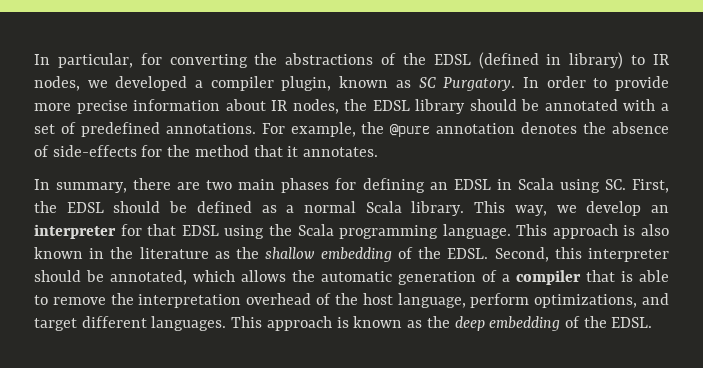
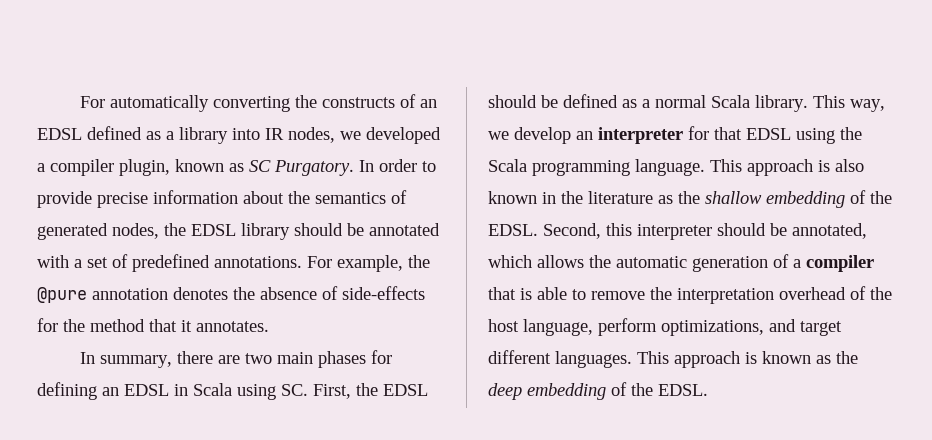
- In particular, for converting the abstractions of the EDSL (defined in library) to IR nodes, we developed a compiler plugin, known as SC Purgatory.
+ For automatically converting the constructs of an EDSL defined as a library into IR nodes, we developed a compiler plugin, known as SC Purgatory.
- In order to provide more precise information about IR nodes, the EDSL library should be annotated with a set of predefined annotations.
+ In order to provide precise information about the semantics of generated nodes, the EDSL library should be annotated with a set of predefined annotations.

